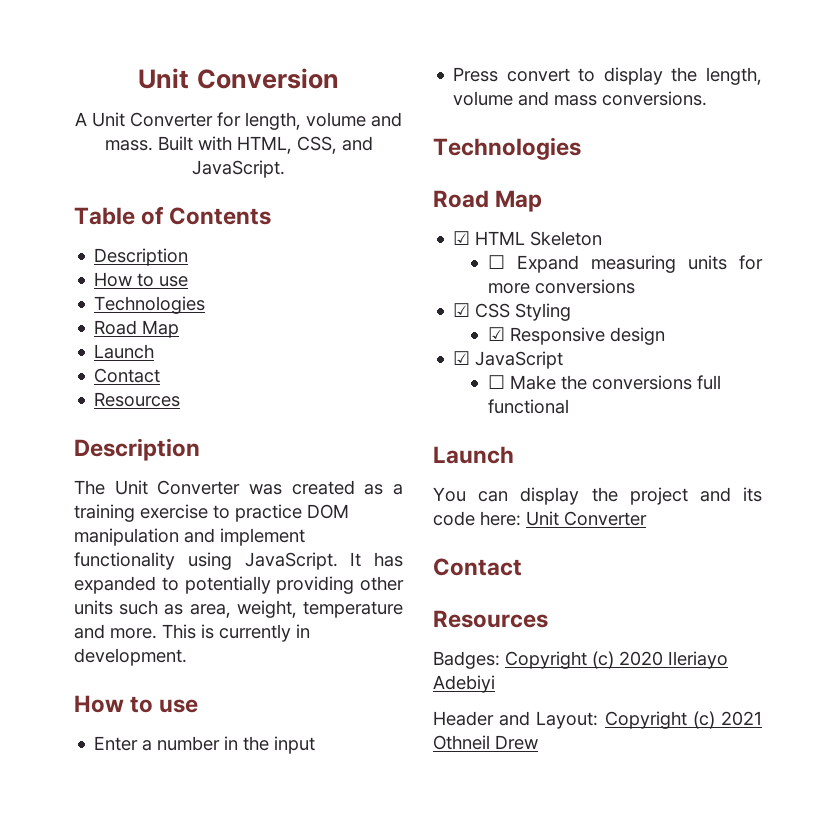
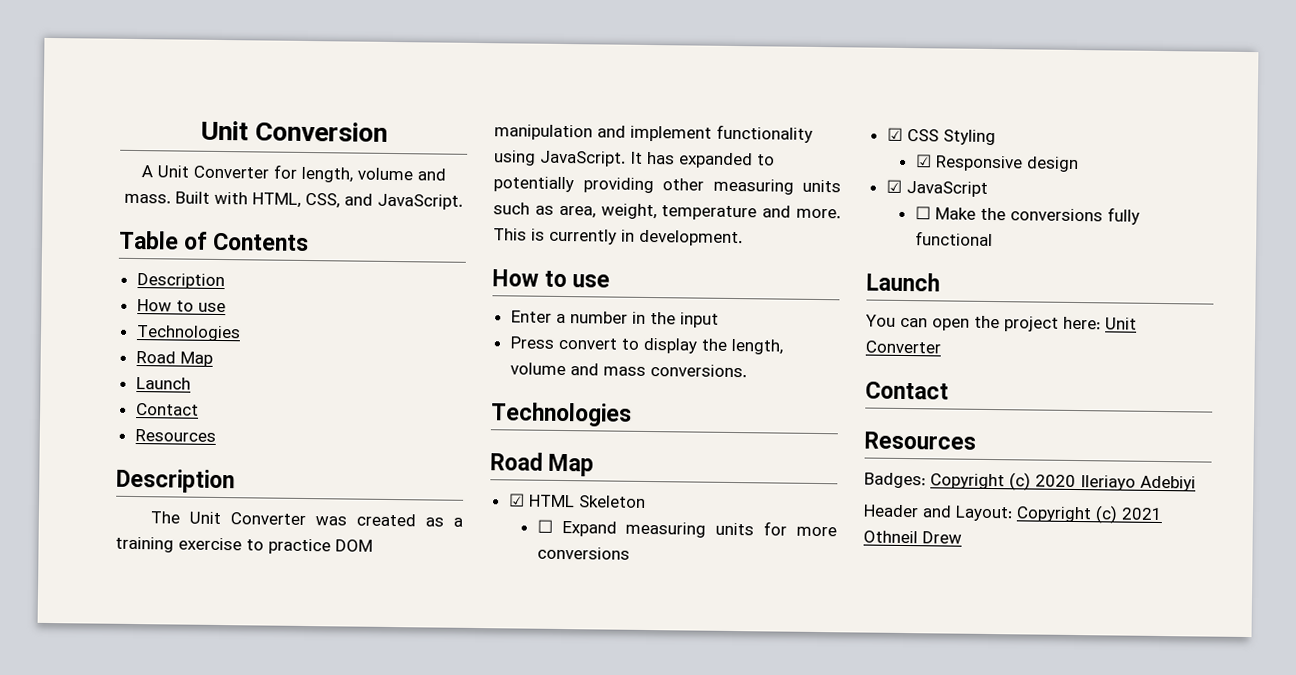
- It has expanded to potentially providing other units such as area, weight, temperature and more.
+ It has expanded to potentially providing other measuring units such as area, weight, temperature and more.
- ☐ Make the conversions full functional
+ ☐ Make the conversions fully functional
- You can display the project and its code here: Unit Converter
+ You can open the project here: Unit Converter

